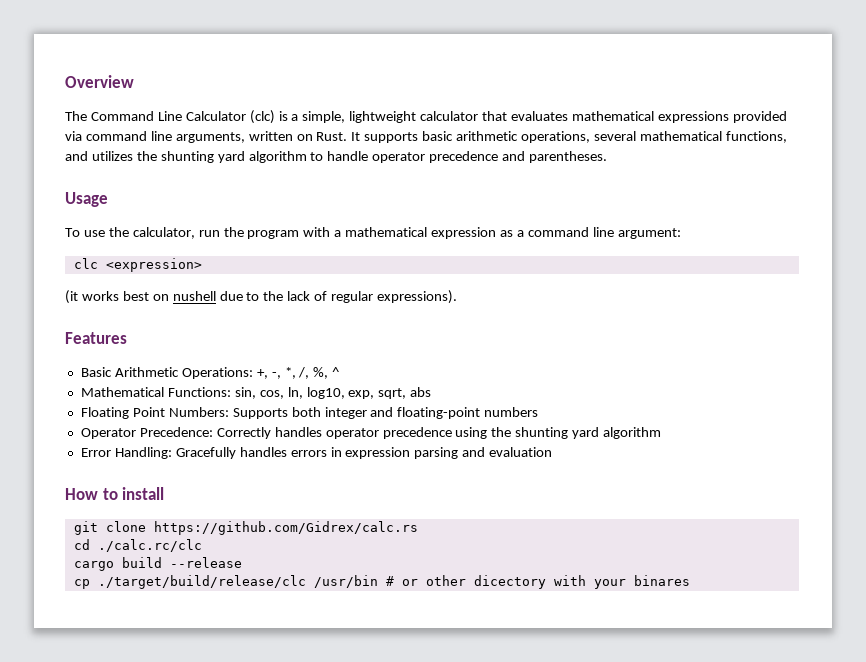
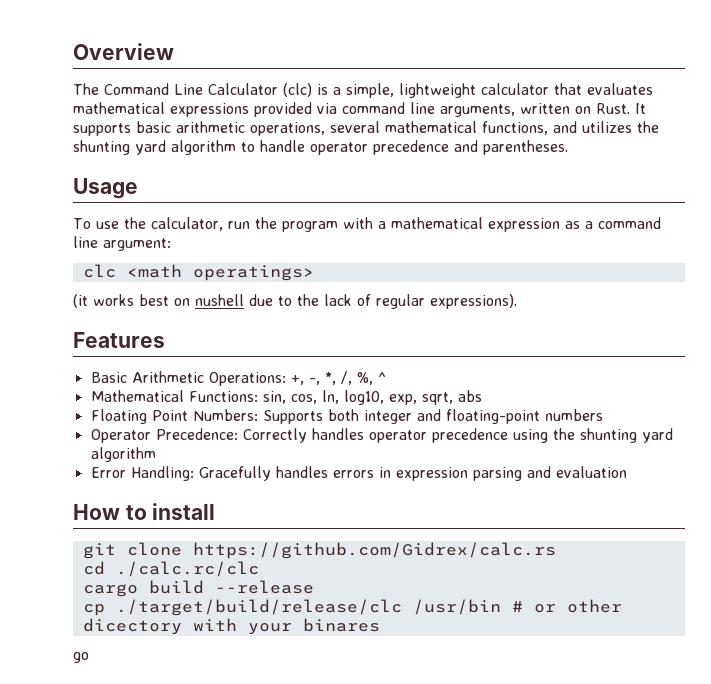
- clc <expression>
+ clc <math operatings>
+ go

